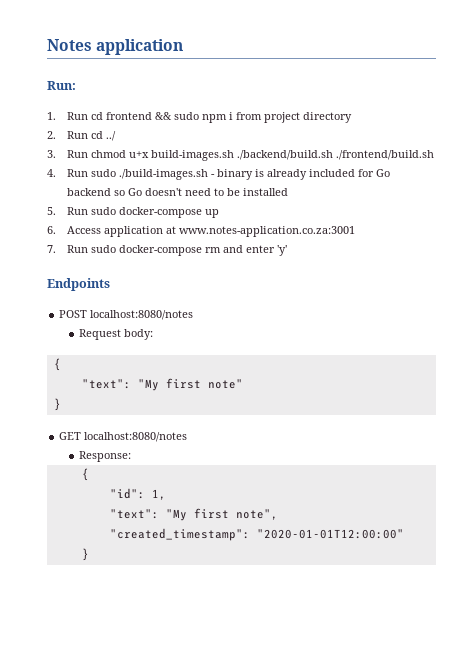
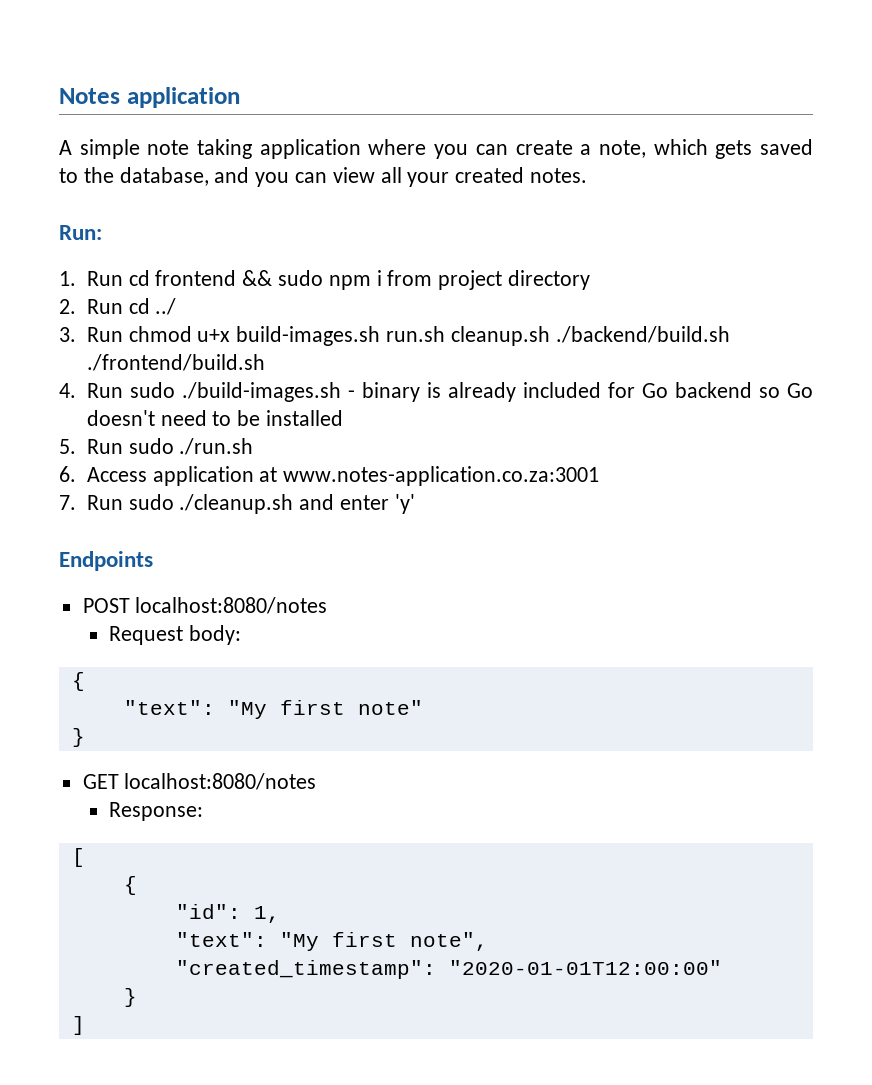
+ A simple note taking application where you can create a note, which gets saved to the database, and you can view all your created notes.
- 3. Run chmod u+x build-images.sh ./backend/build.sh ./frontend/build.sh
+ 3. Run chmod u+x build-images.sh run.sh cleanup.sh ./backend/build.sh ./frontend/build.sh
- 5. Run sudo docker-compose up
+ 5. Run sudo ./run.sh
- 7. Run sudo docker-compose rm and enter 'y'
+ 7. Run sudo ./cleanup.sh and enter 'y'
+ [
+ ]

